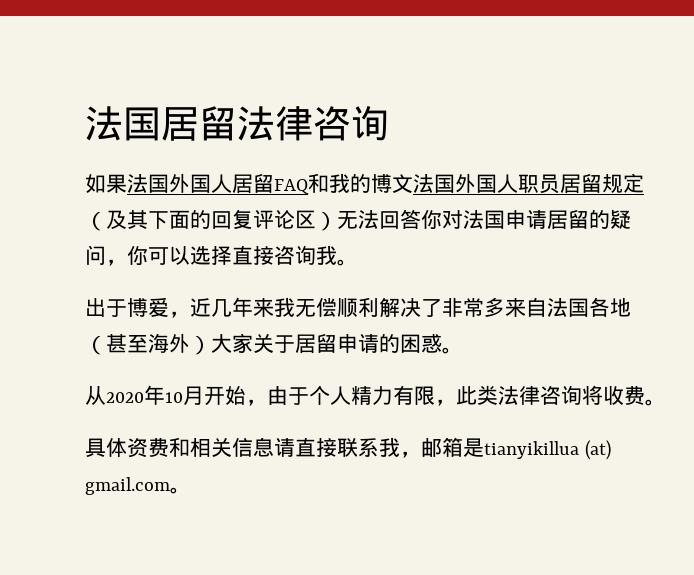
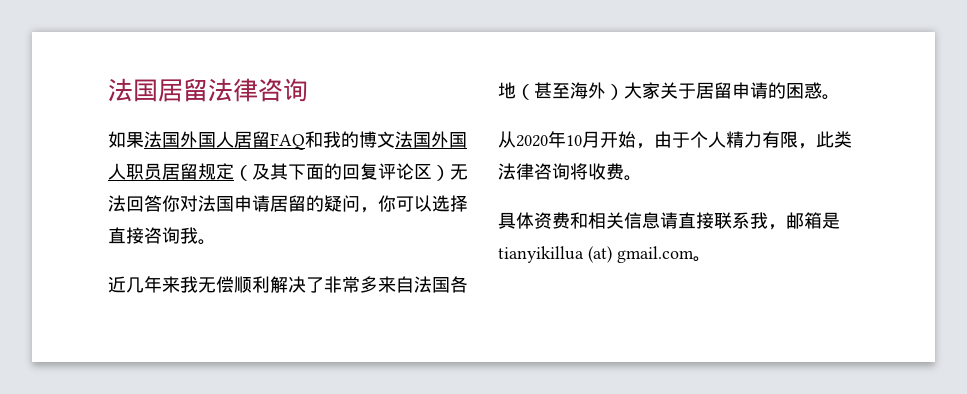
- 出于博爱，近几年来我无偿顺利解决了非常多来自法国各地（甚至海外）大家关于居留申请的困惑。
+ 近几年来我无偿顺利解决了非常多来自法国各地（甚至海外）大家关于居留申请的困惑。

